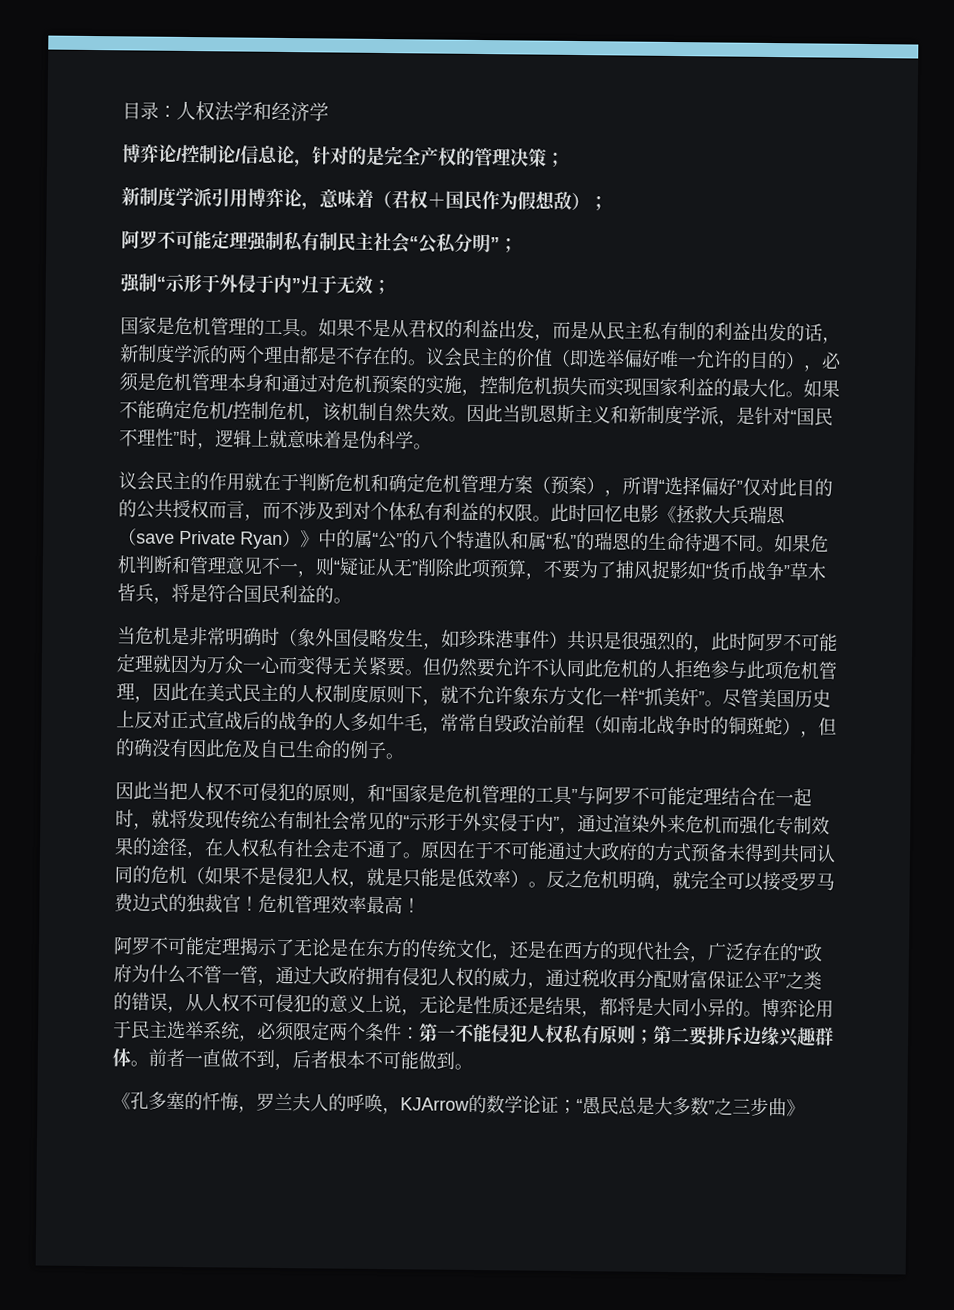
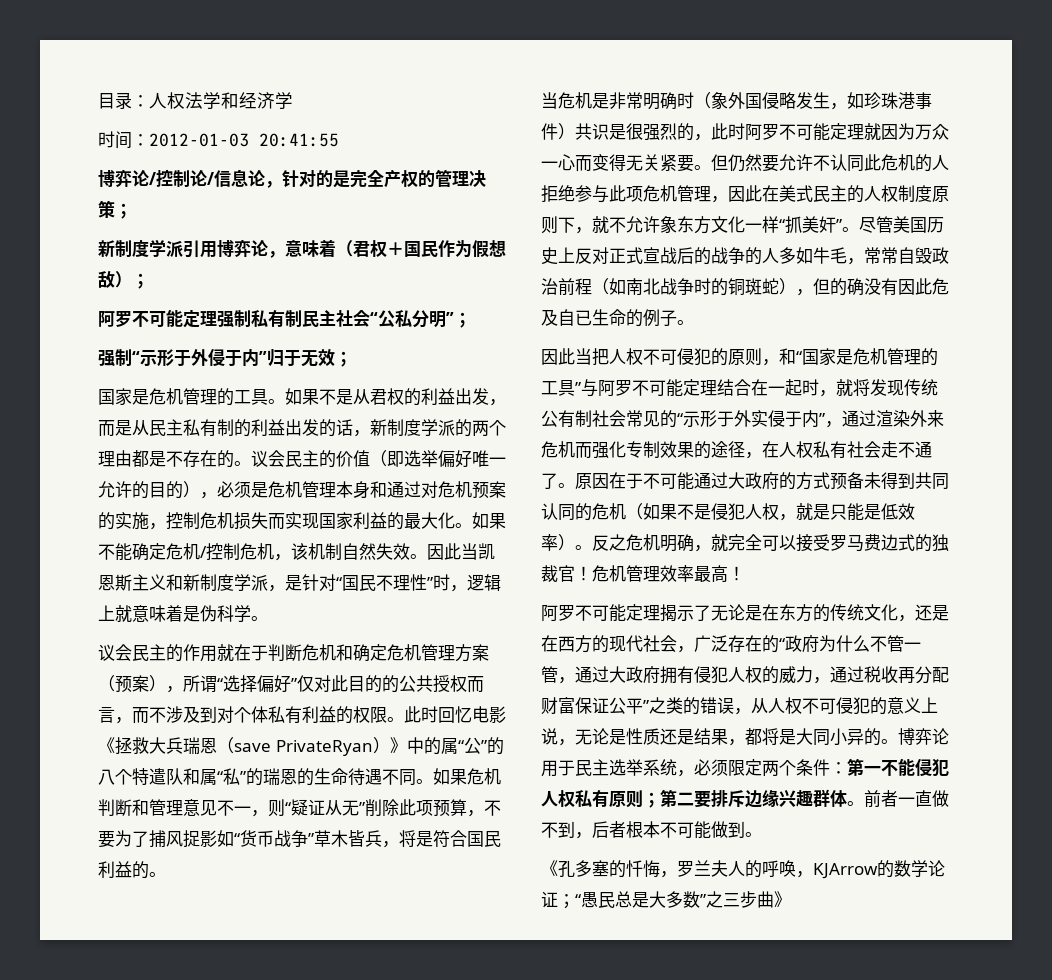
+ 时间：2012-01-03 20:41:55
- 此时回忆电影《拯救大兵瑞恩（save Private Ryan）》中的属“公”的八个特遣队和属“私”的瑞恩的生命待遇不同。
+ 此时回忆电影《拯救大兵瑞恩（save PrivateRyan）》中的属“公”的八个特遣队和属“私”的瑞恩的生命待遇不同。

